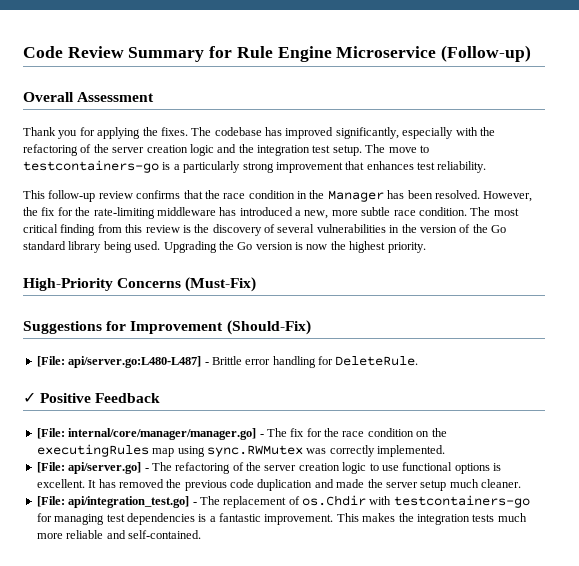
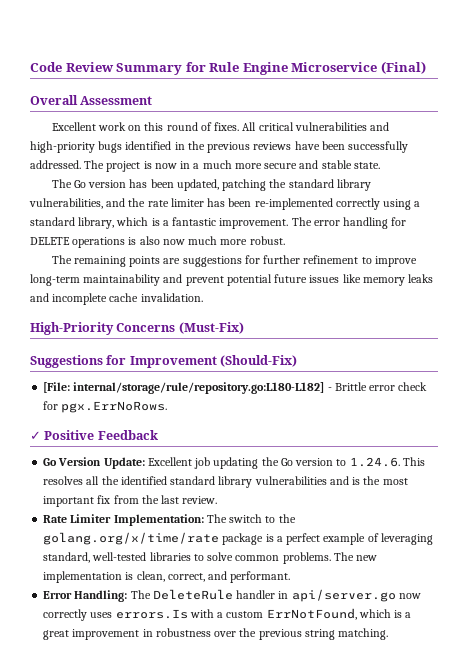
- Code Review Summary for Rule Engine Microservice (Follow-up)
+ Code Review Summary for Rule Engine Microservice (Final)
- Thank you for applying the fixes. The codebase has improved significantly, especially with the refactoring of the server creation logic and the integration test setup. The move to testcontainers-go is a particularly strong improvement that enhances test reliability.
- This follow-up review confirms that the race condition in the Manager has been resolved. However, the fix for the rate-limiting middleware has introduced a new, more subtle race condition. The most critical finding from this review is the discovery of several vulnerabilities in the version of the Go standard library being used. Upgrading the Go version is now the highest priority.
+ Excellent work on this round of fixes. All critical vulnerabilities and high-priority bugs identified in the previous reviews have been successfully addressed. The project is now in a much more secure and stable state.
+ The Go version has been updated, patching the standard library vulnerabilities, and the rate limiter has been re-implemented correctly using a standard library, which is a fantastic improvement. The error handling for DELETE operations is also now much more robust.
+ The remaining points are suggestions for further refinement to improve long-term maintainability and prevent potential future issues like memory leaks and incomplete cache invalidation.
- [File: api/server.go:L480-L487] - Brittle error handling for DeleteRule.
+ [File: internal/storage/rule/repository.go:L180-L182] - Brittle error check for pgx.ErrNoRows.
- [File: internal/core/manager/manager.go] - The fix for the race condition on the executingRules map using sync.RWMutex was correctly implemented.
- [File: api/server.go] - The refactoring of the server creation logic to use functional options is excellent. It has removed the previous code duplication and made the server setup much cleaner.
- [File: api/integration_test.go] - The replacement of os.Chdir with testcontainers-go for managing test dependencies is a fantastic improvement. This makes the integration tests much more reliable and self-contained.
+ Go Version Update: Excellent job updating the Go version to 1.24.6. This resolves all the identified standard library vulnerabilities and is the most important fix from the last review.
+ Rate Limiter Implementation: The switch to the golang.org/x/time/rate package is a perfect example of leveraging standard, well-tested libraries to solve common problems. The new implementation is clean, correct, and performant.
+ Error Handling: The DeleteRule handler in api/server.go now correctly uses errors.Is with a custom ErrNotFound, which is a great improvement in robustness over the previous string matching.

